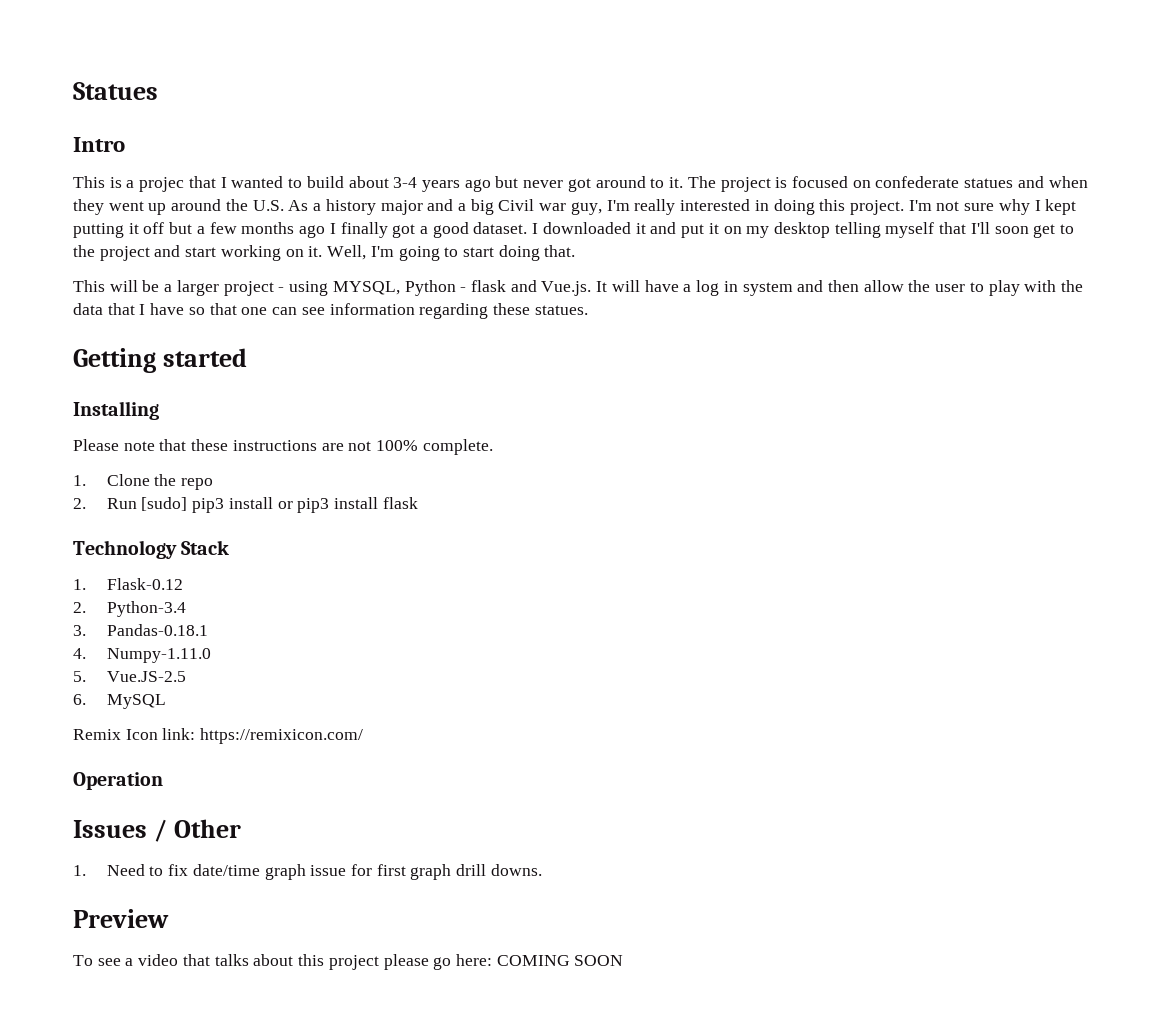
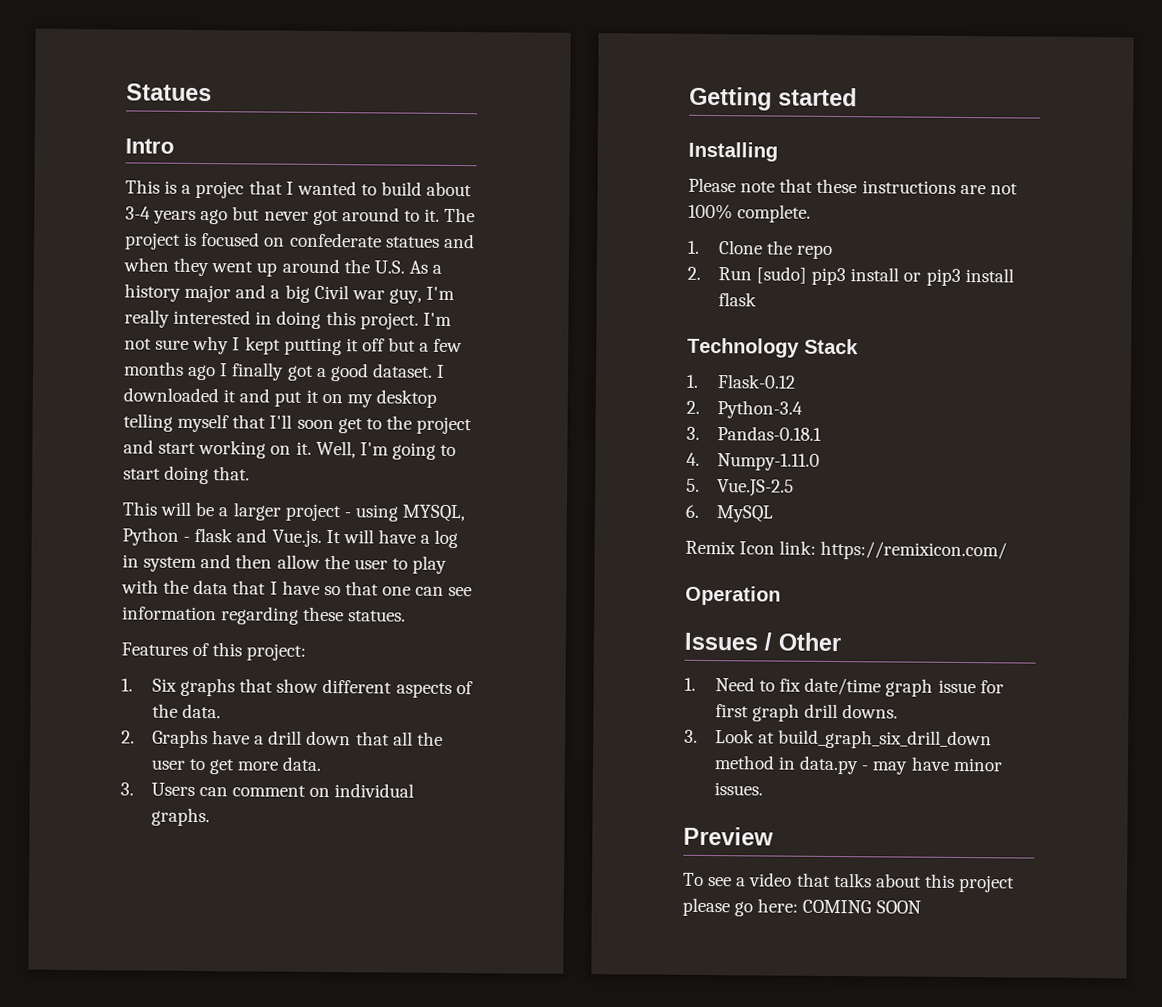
+ Features of this project:
+ 1. Six graphs that show different aspects of the data.
+ 2. Graphs have a drill down that all the user to get more data.
+ 3. Users can comment on individual graphs.
+ 3. Look at build_graph_six_drill_down method in data.py - may have minor issues.

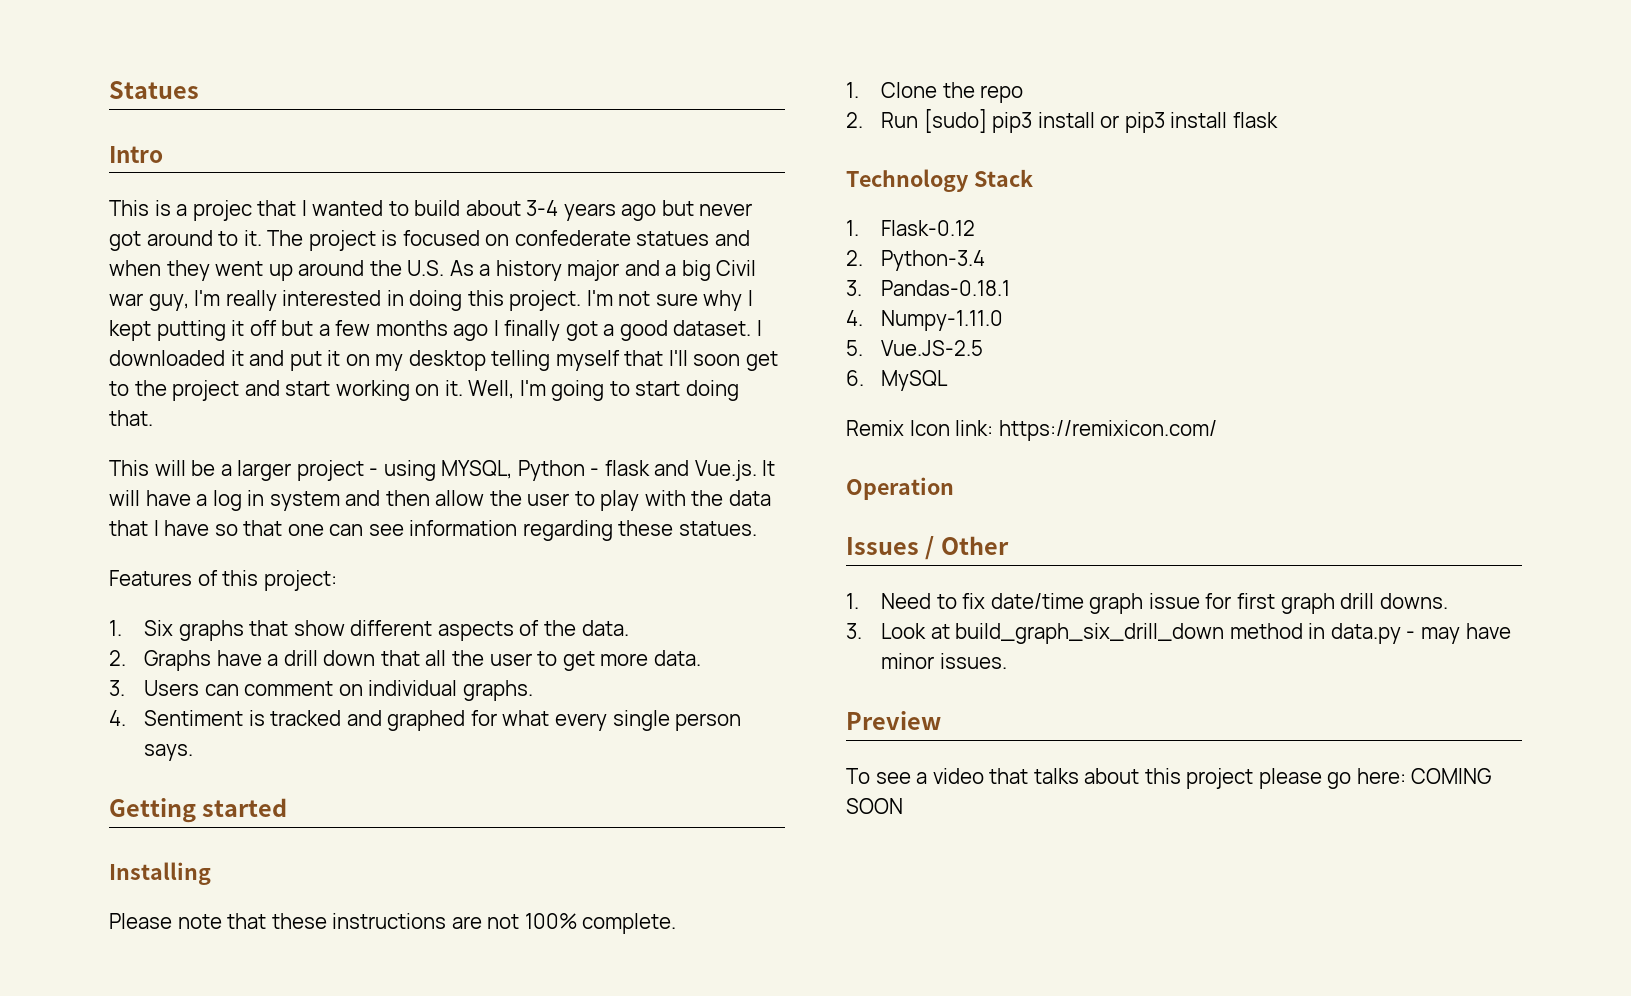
+ 4. Sentiment is tracked and graphed for what every single person says.

